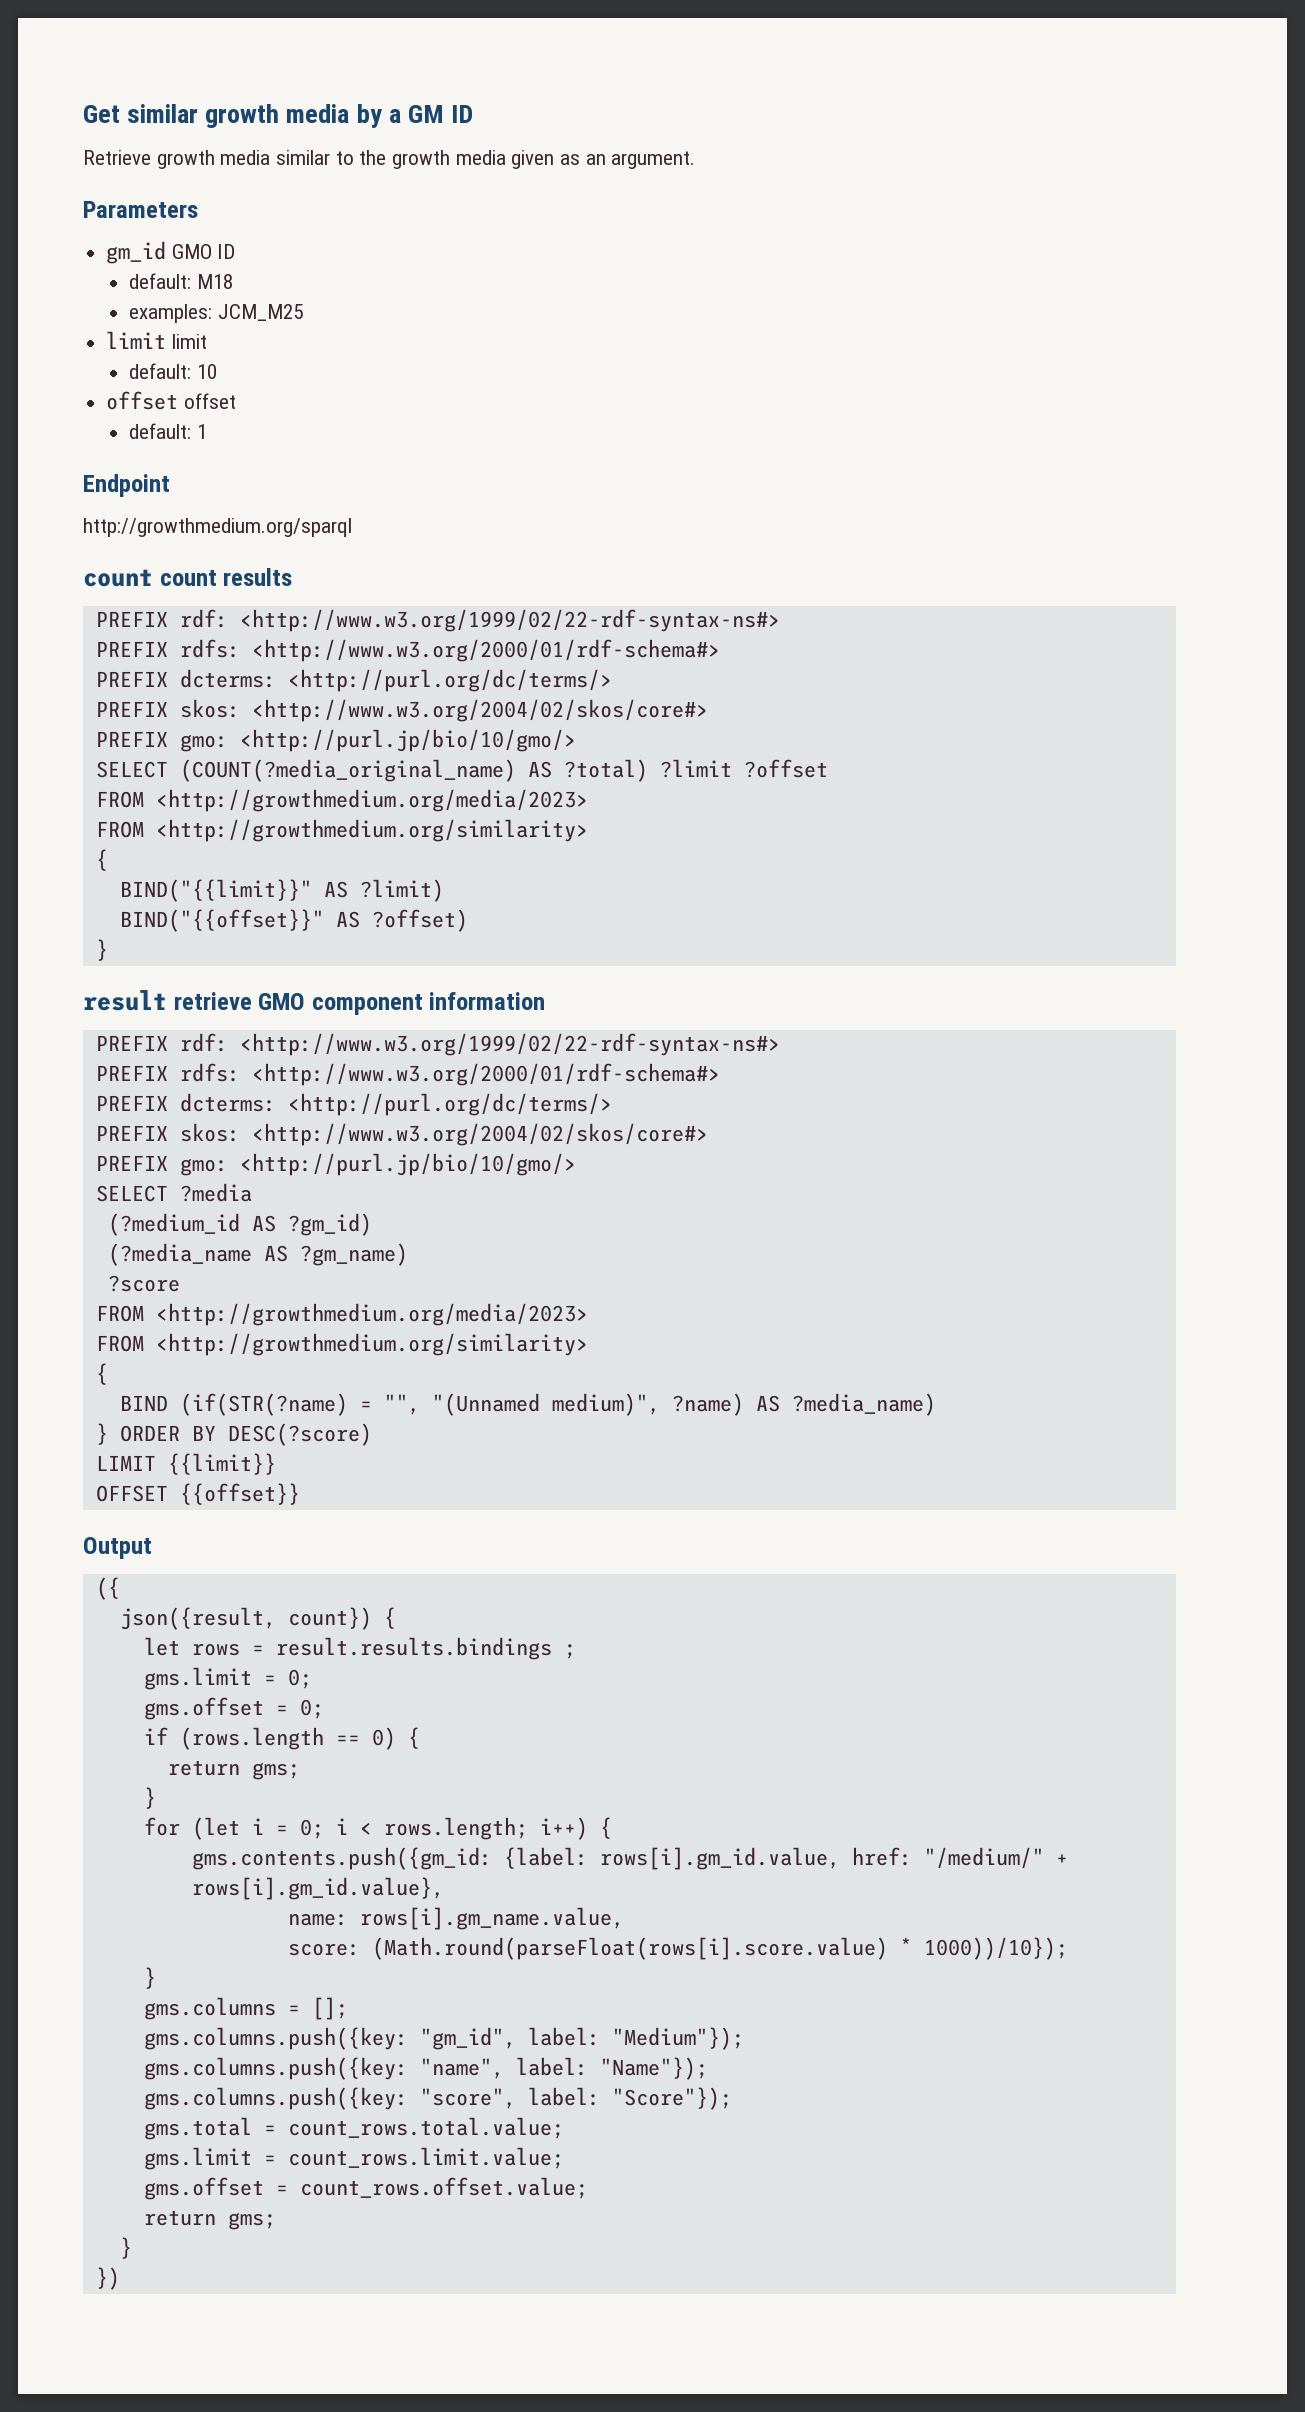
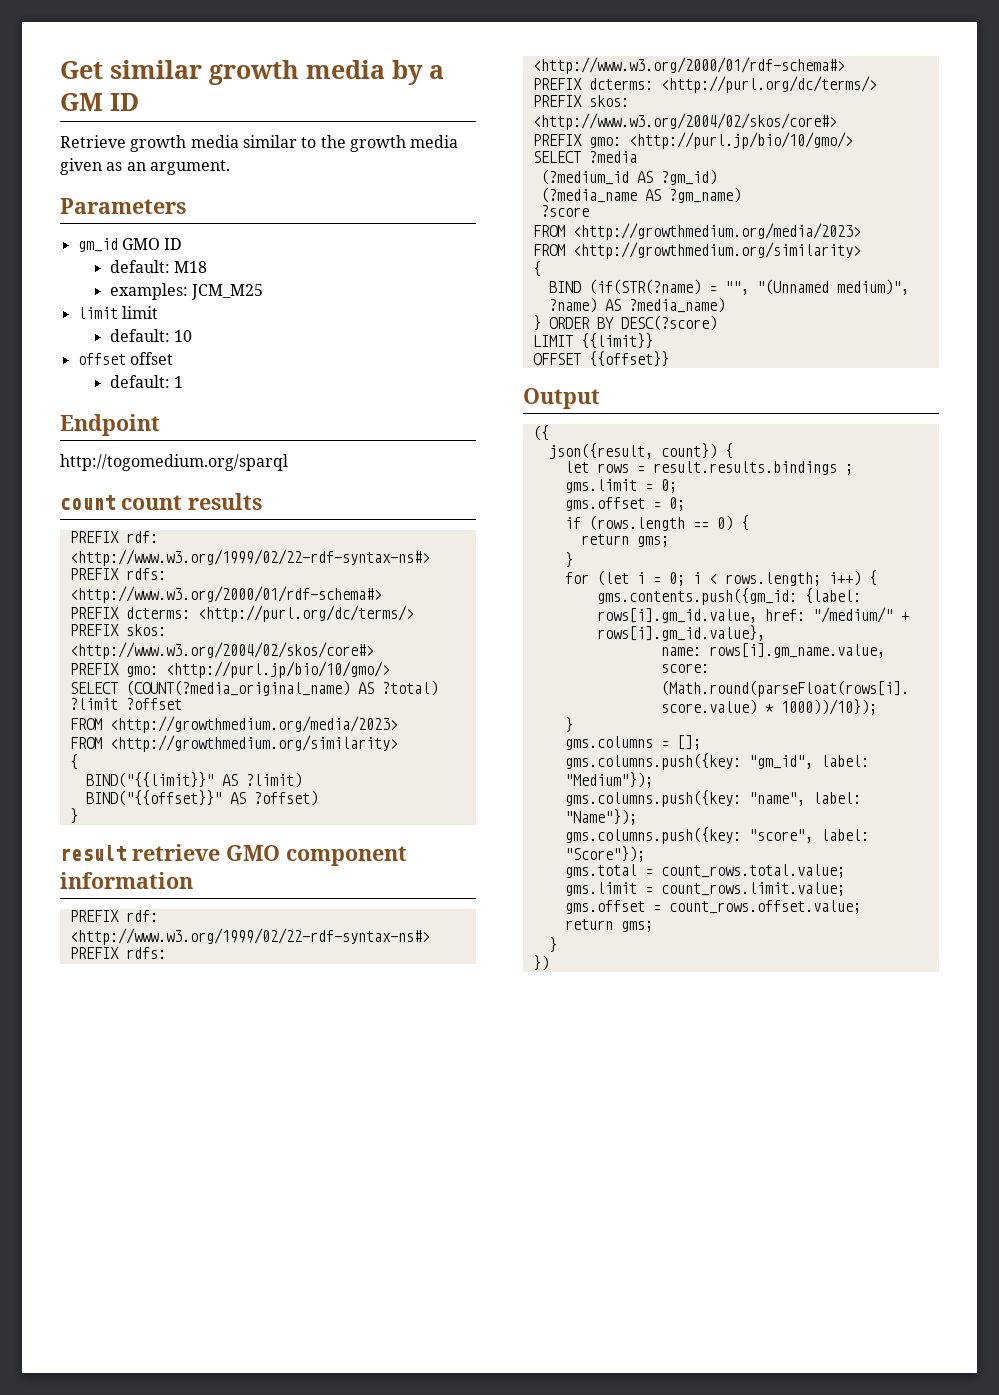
- http://growthmedium.org/sparql
+ http://togomedium.org/sparql

